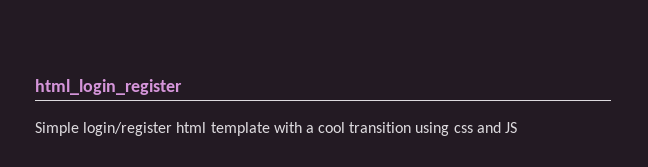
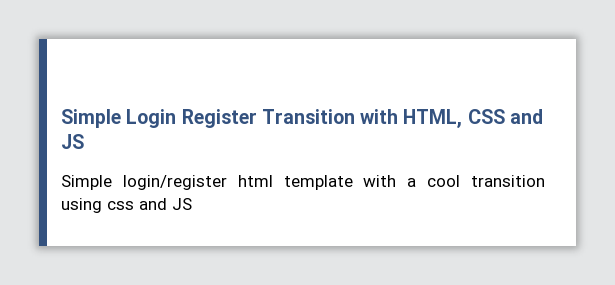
- html_login_register
+ Simple Login Register Transition with HTML, CSS and JS

